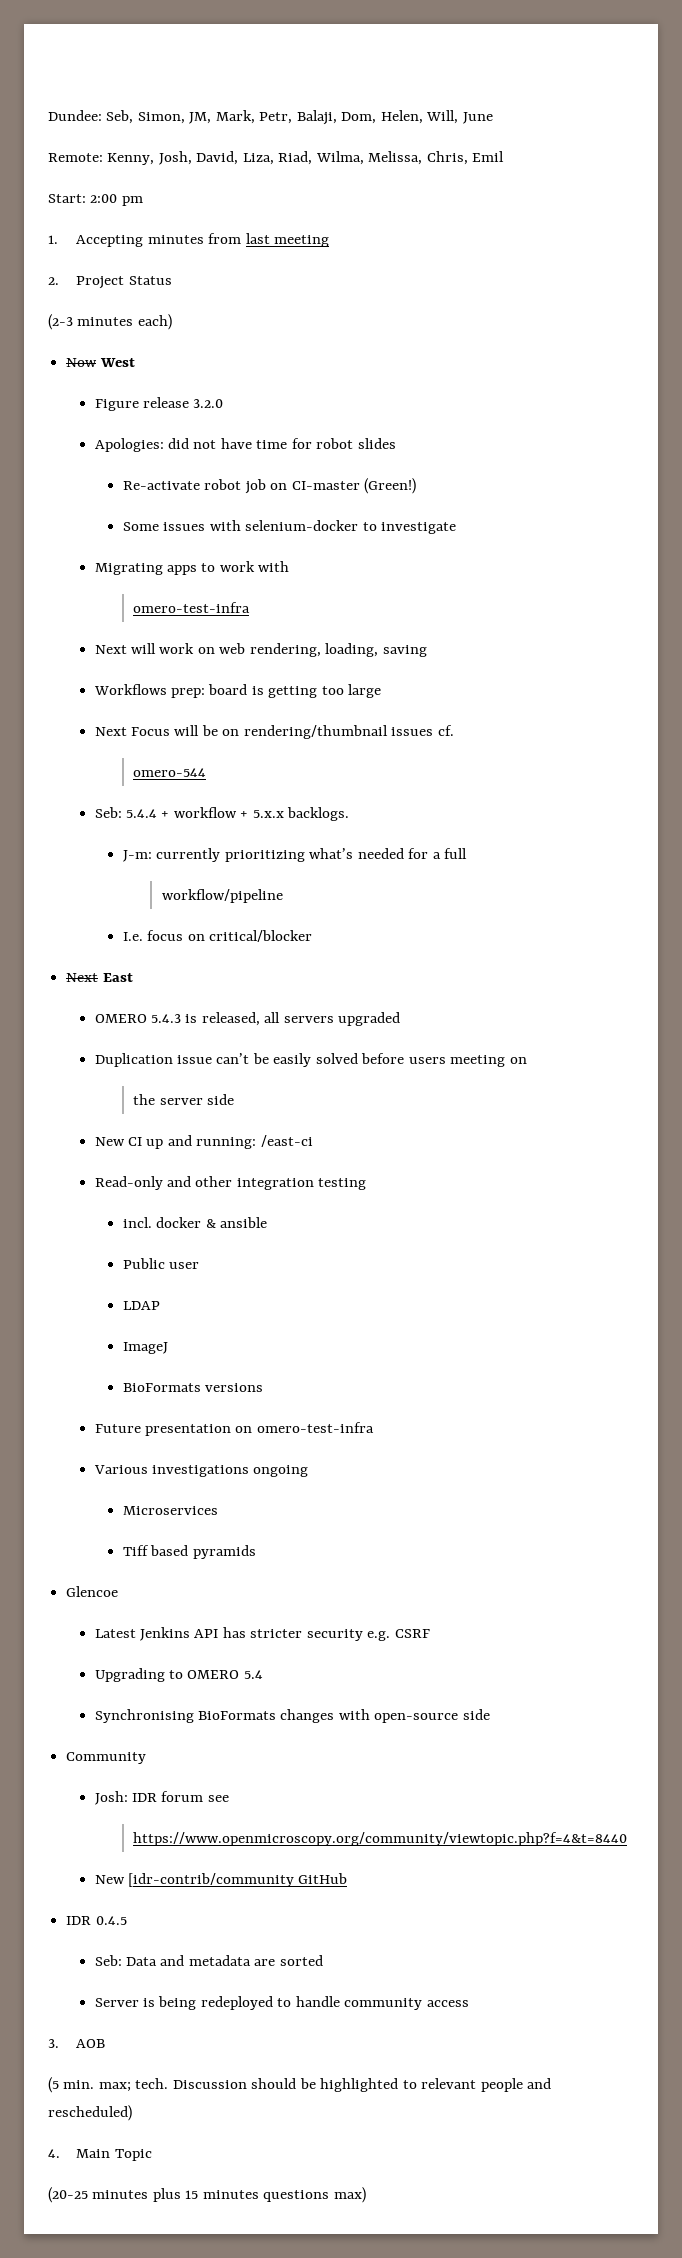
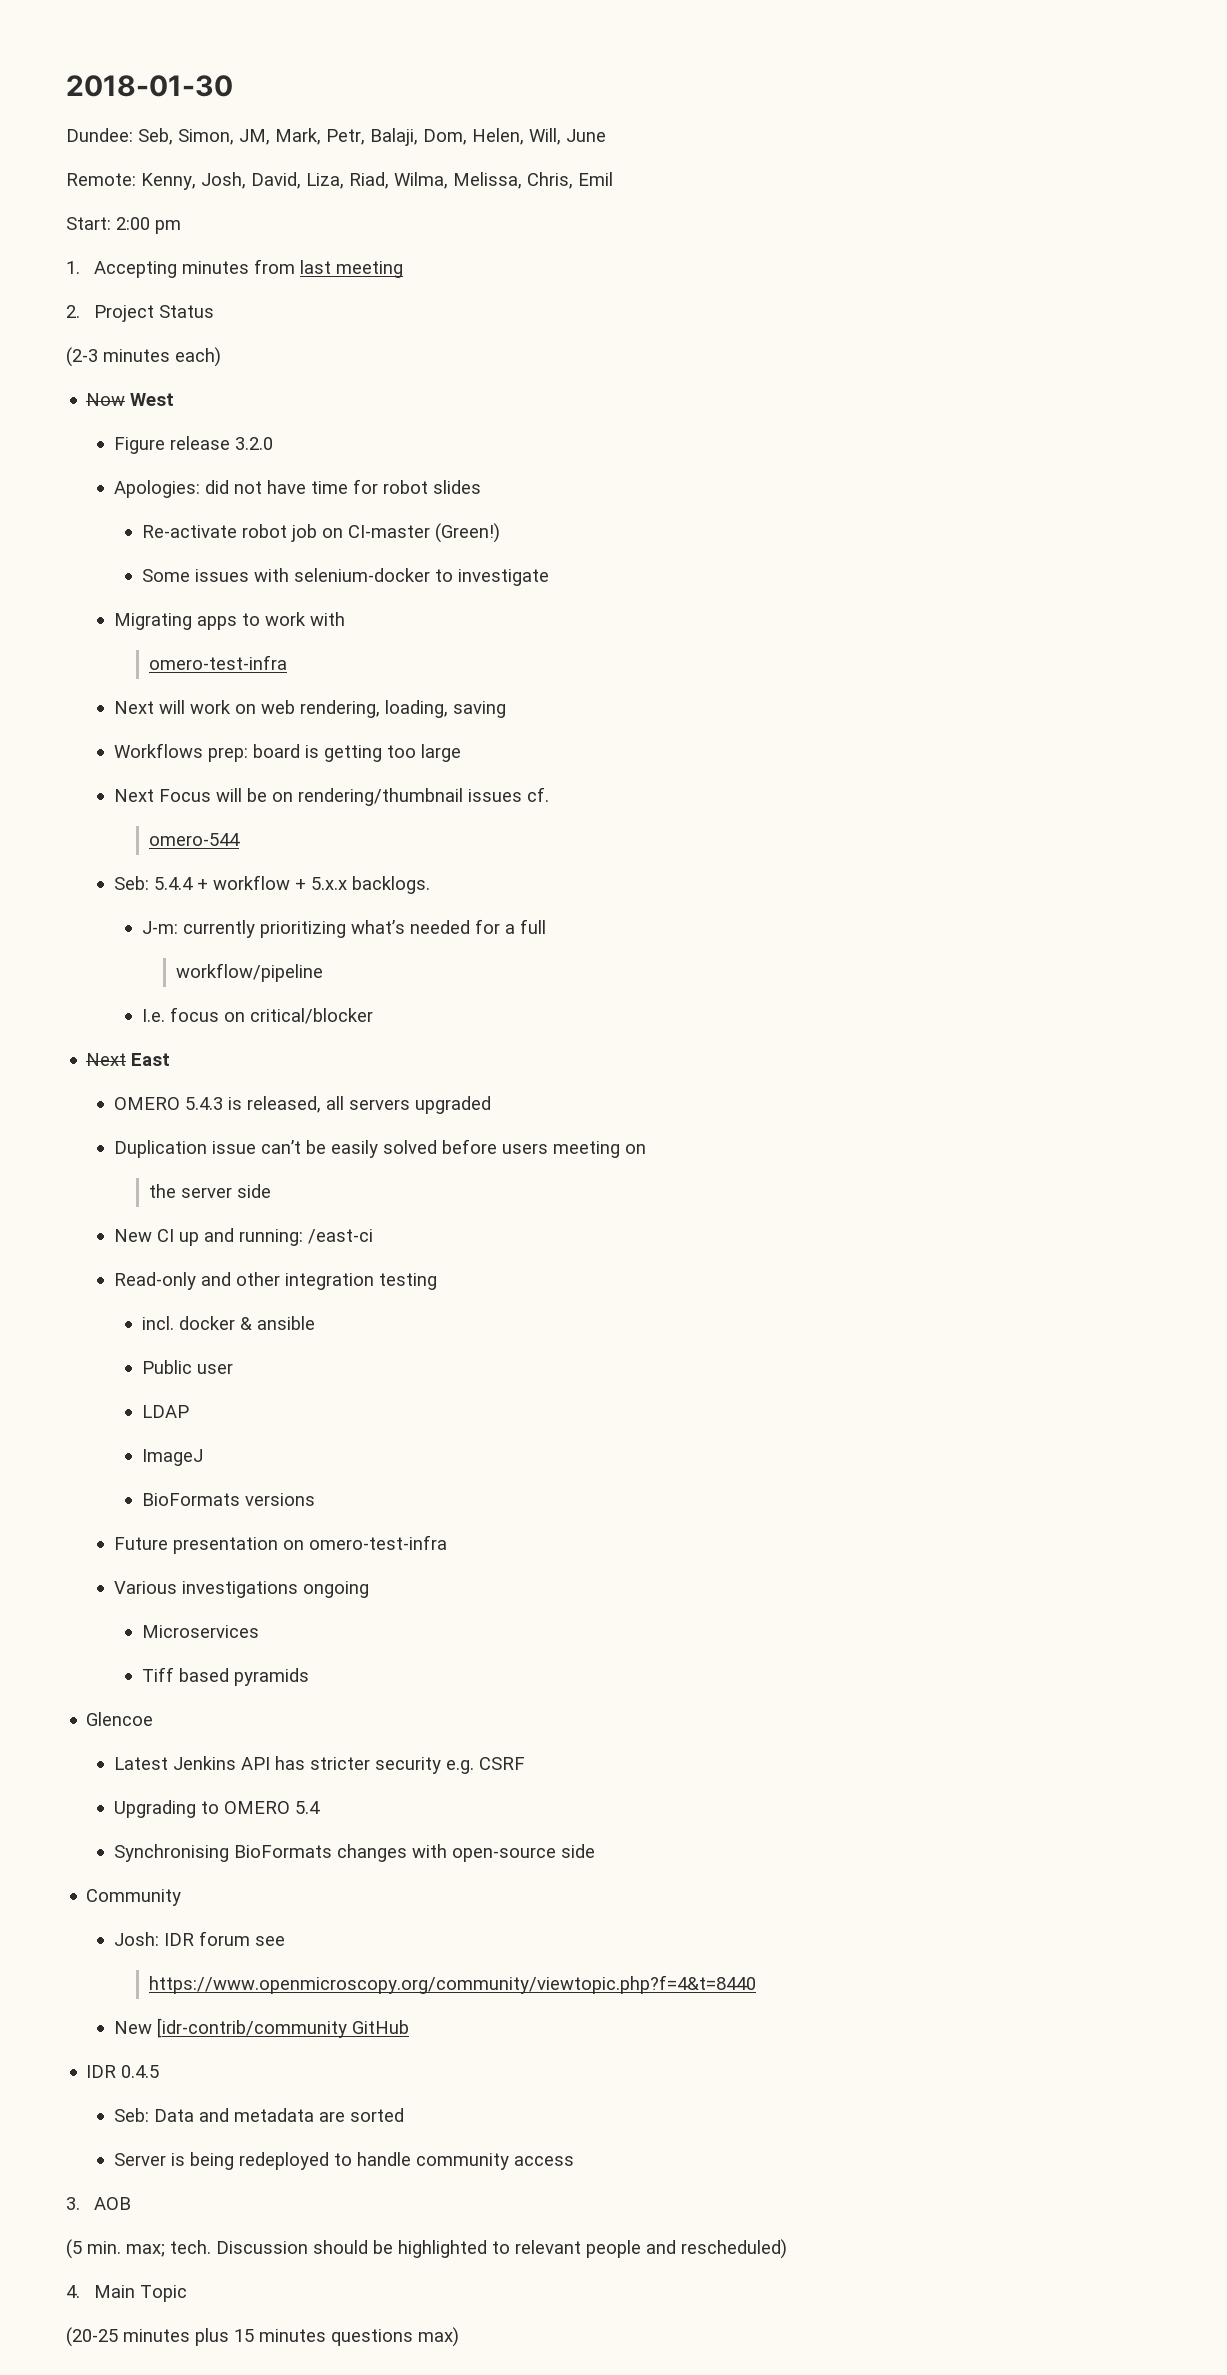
+ 2018-01-30

